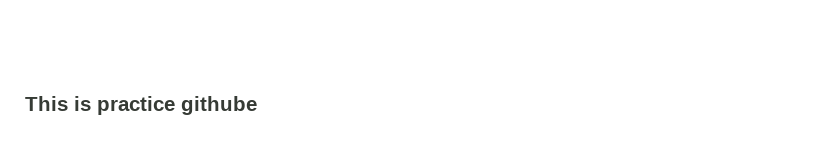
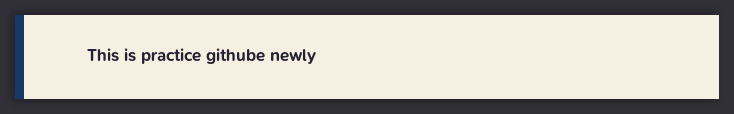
- This is practice githube
+ This is practice githube newly

